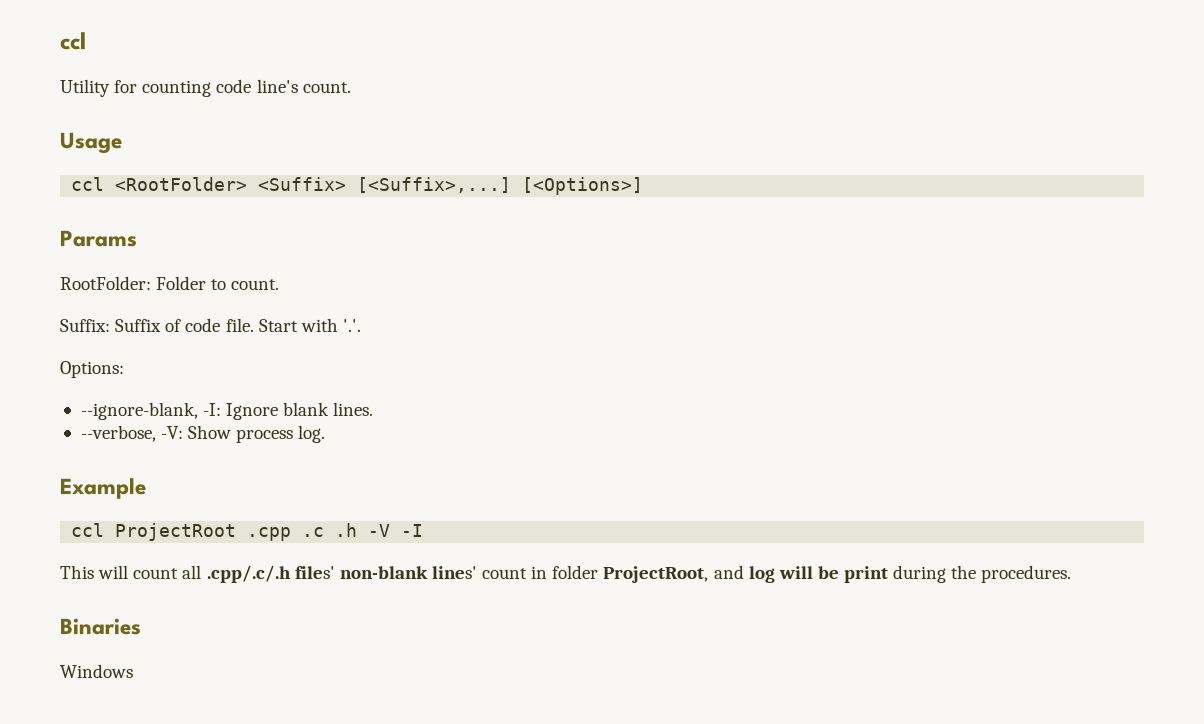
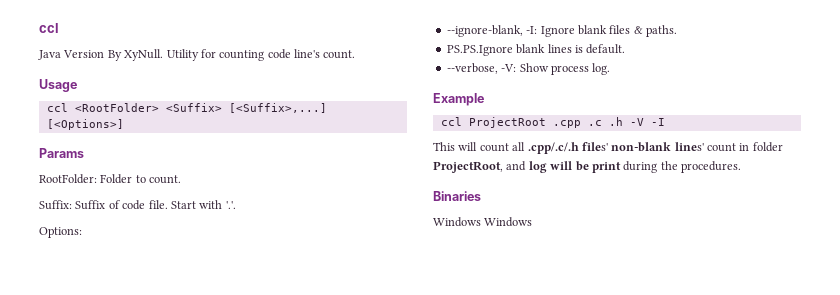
+ Java Version By XyNull.
- --ignore-blank, -I: Ignore blank lines.
+ --ignore-blank, -I: Ignore blank files & paths.
+ PS.PS.Ignore blank lines is default.
- Windows
+ Windows Windows

